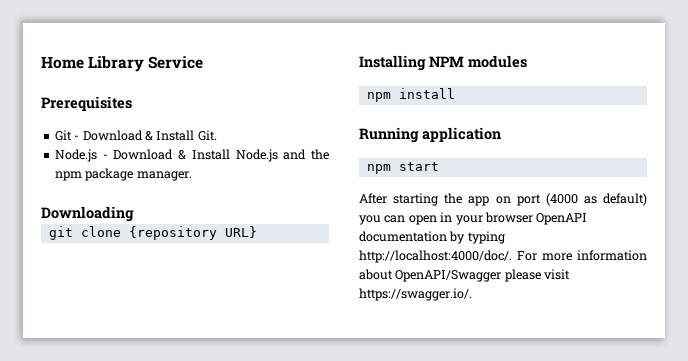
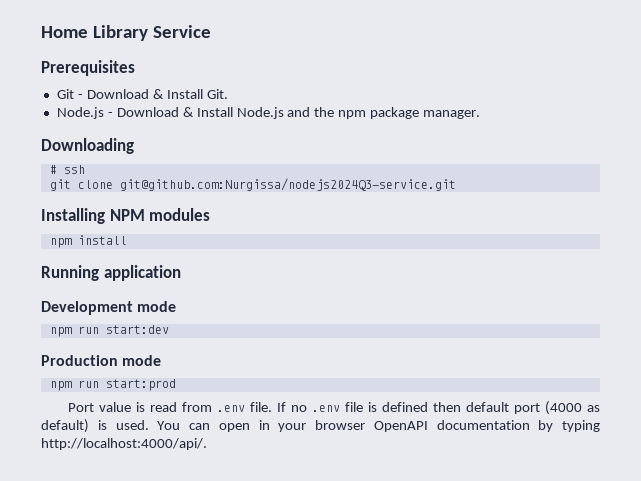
+ # ssh
- git clone {repository URL}
+ git clone git@github.com:Nurgissa/nodejs2024Q3-service.git
- npm start
- After starting the app on port (4000 as default) you can open in your browser OpenAPI documentation by typing http://localhost:4000/doc/. For more information about OpenAPI/Swagger please visit https://swagger.io/.
+ Development mode
+ npm run start:dev
+ Production mode
+ npm run start:prod
+ Port value is read from .env file. If no .env file is defined then default port (4000 as default) is used. You can open in your browser OpenAPI documentation by typing http://localhost:4000/api/.

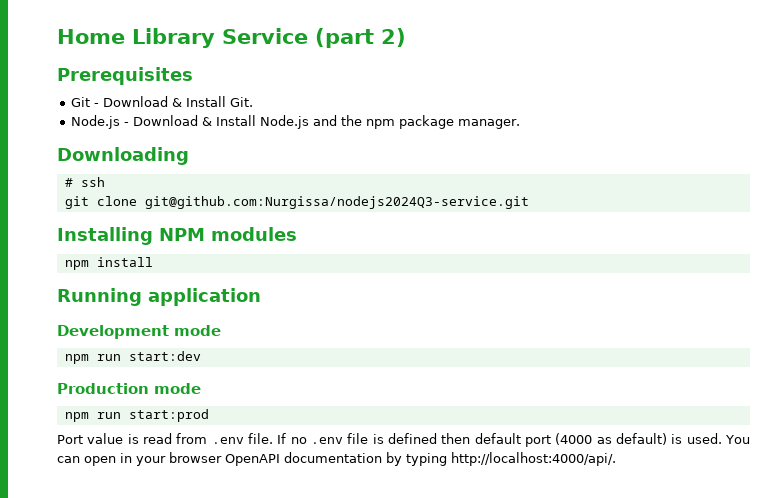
- Home Library Service
+ Home Library Service (part 2)

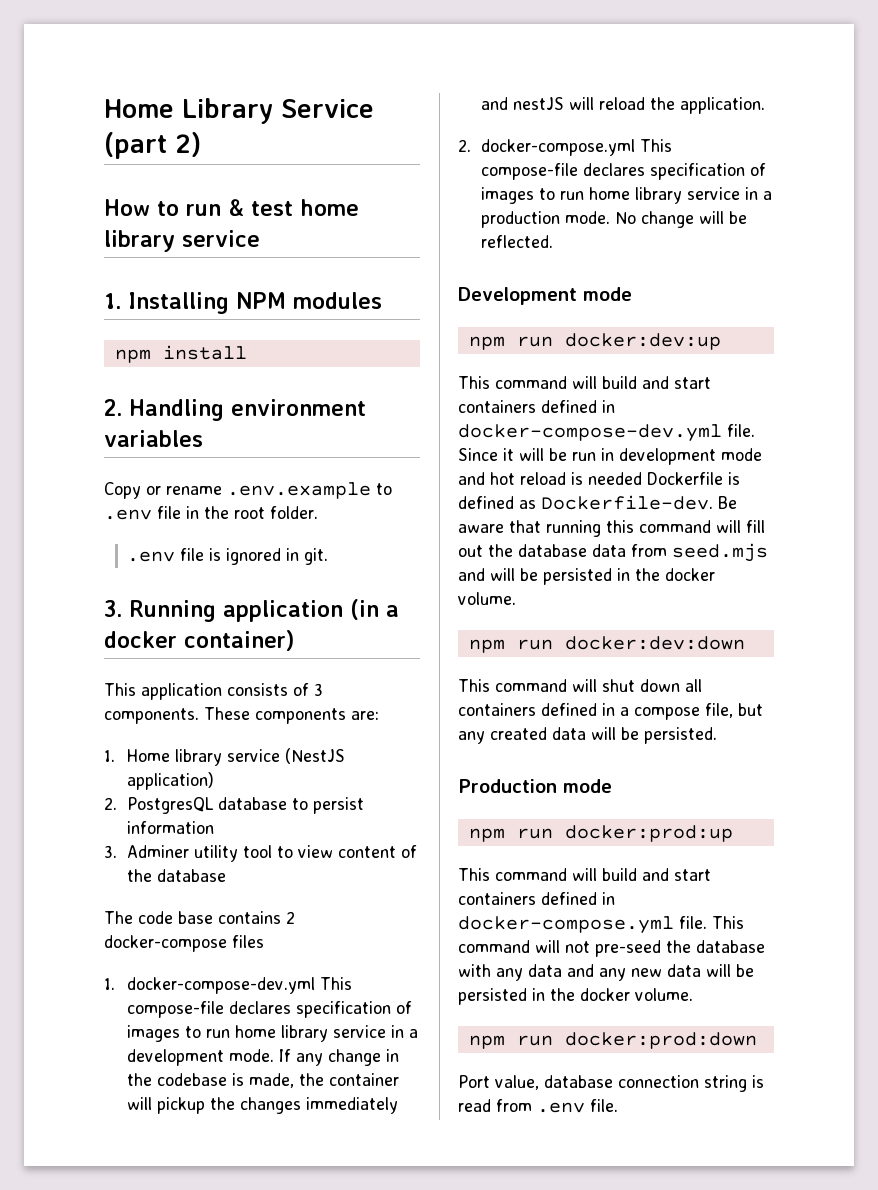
- Prerequisites
- Git - Download & Install Git.
- Node.js - Download & Install Node.js and the npm package manager.
- Downloading
- # ssh
- git clone git@github.com:Nurgissa/nodejs2024Q3-service.git
- Installing NPM modules
+ How to run & test home library service
+ 1. Installing NPM modules
- Running application
+ 2. Handling environment variables
+ Copy or rename .env.example to .env file in the root folder.
+ .env file is ignored in git.
+ 3. Running application (in a docker container)
+ This application consists of 3 components. These components are:
+ 1. Home library service (NestJS application)
+ 2. PostgresQL database to persist information
+ 3. Adminer utility tool to view content of the database
+ The code base contains 2 docker-compose files
+ 1. docker-compose-dev.yml This compose-file declares specification of images to run home library service in a development mode. If any change in the codebase is made, the container will pickup the changes immediately and nestJS will reload the application.
+ 2. docker-compose.yml This compose-file declares specification of images to run home library service in a production mode. No change will be reflected.
  Development mode
- npm run start:dev
+ npm run docker:dev:up
+ This command will build and start containers defined in docker-compose-dev.yml file. Since it will be run in development mode and hot reload is needed Dockerfile is defined as Dockerfile-dev. Be aware that running this command will fill out the database data from seed.mjs and will be persisted in the docker volume.
+ npm run docker:dev:down
+ This command will shut down all containers defined in a compose file, but any created data will be persisted.
  Production mode
- npm run start:prod
- Port value is read from .env file. If no .env file is defined then default port (4000 as default) is used. You can open in your browser OpenAPI documentation by typing http://localhost:4000/api/.
+ npm run docker:prod:up
+ This command will build and start containers defined in docker-compose.yml file. This command will not pre-seed the database with any data and any new data will be persisted in the docker volume.
+ npm run docker:prod:down
+ Port value, database connection string is read from .env file.

